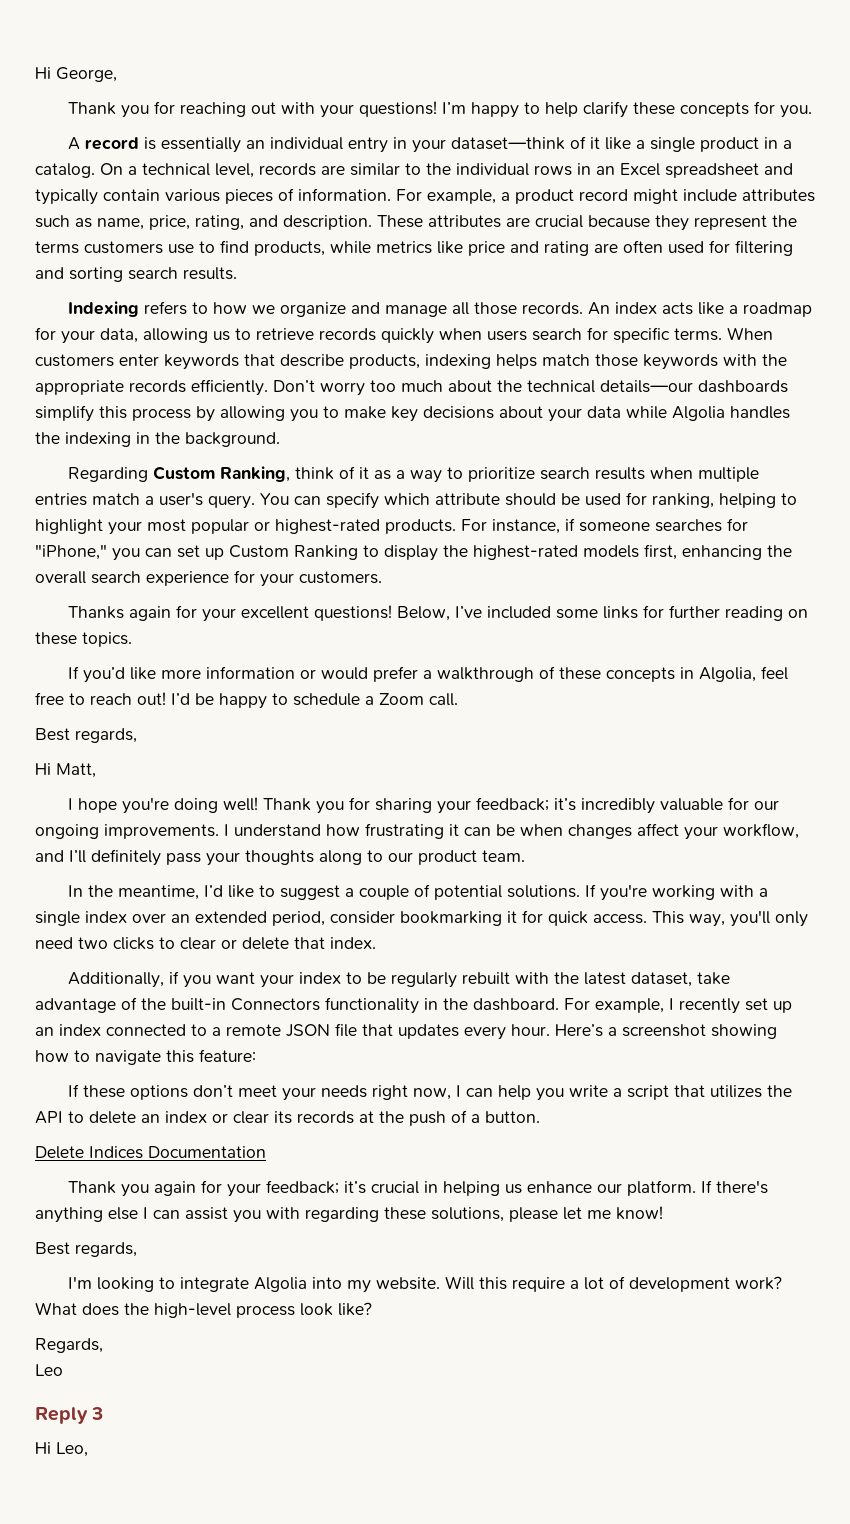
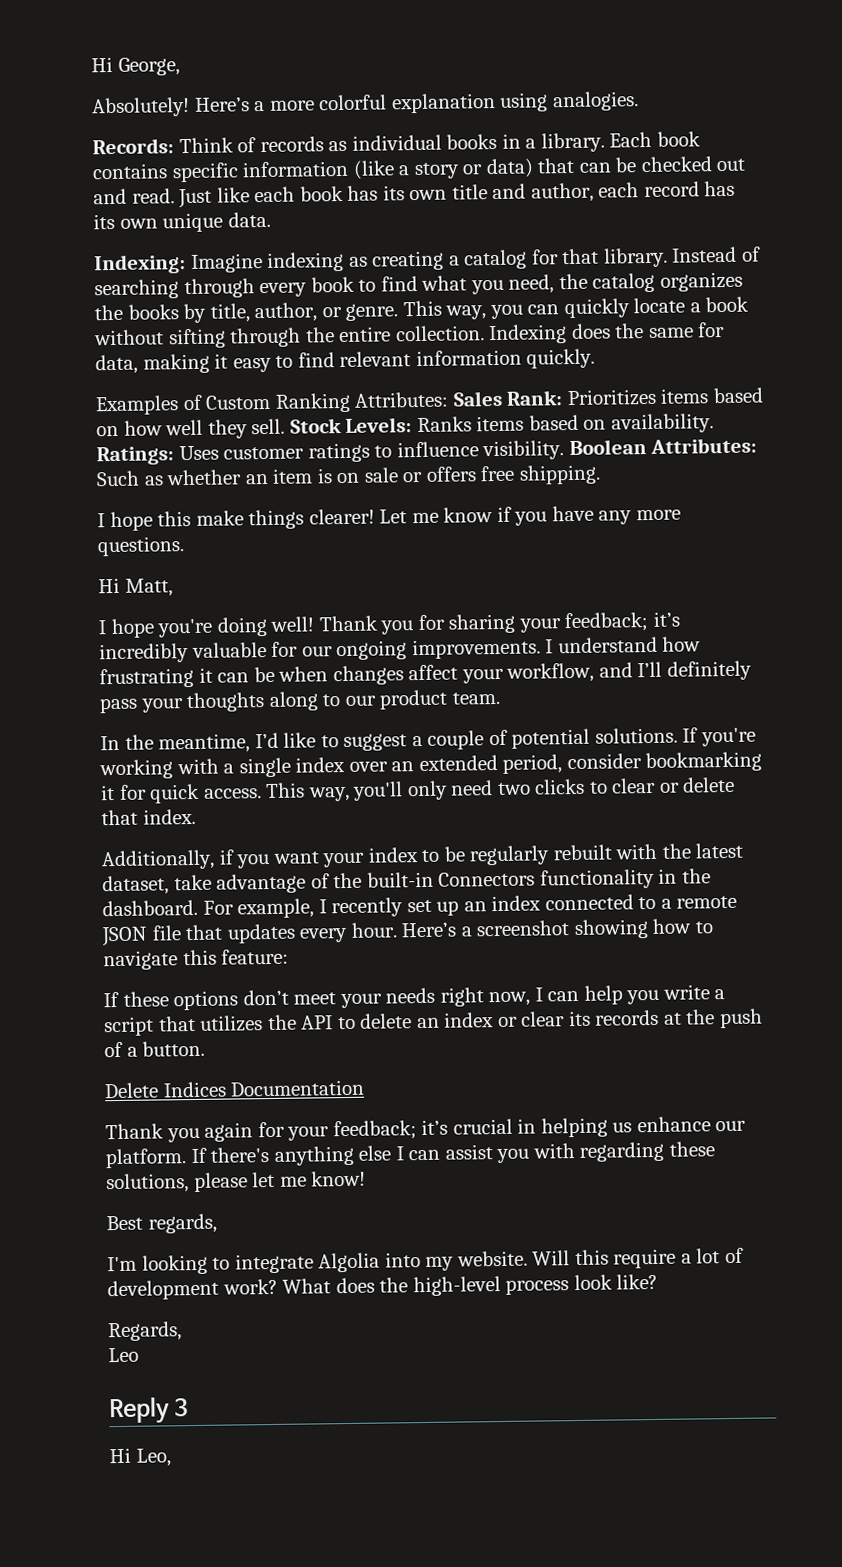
- Thank you for reaching out with your questions! I’m happy to help clarify these concepts for you.
- A record is essentially an individual entry in your dataset—think of it like a single product in a catalog. On a technical level, records are similar to the individual rows in an Excel spreadsheet and typically contain various pieces of information. For example, a product record might include attributes such as name, price, rating, and description. These attributes are crucial because they represent the terms customers use to find products, while metrics like price and rating are often used for filtering and sorting search results.
- Indexing refers to how we organize and manage all those records. An index acts like a roadmap for your data, allowing us to retrieve records quickly when users search for specific terms. When customers enter keywords that describe products, indexing helps match those keywords with the appropriate records efficiently. Don’t worry too much about the technical details—our dashboards simplify this process by allowing you to make key decisions about your data while Algolia handles the indexing in the background.
- Regarding Custom Ranking, think of it as a way to prioritize search results when multiple entries match a user's query. You can specify which attribute should be used for ranking, helping to highlight your most popular or highest-rated products. For instance, if someone searches for "iPhone," you can set up Custom Ranking to display the highest-rated models first, enhancing the overall search experience for your customers.
- Thanks again for your excellent questions! Below, I’ve included some links for further reading on these topics.
- If you’d like more information or would prefer a walkthrough of these concepts in Algolia, feel free to reach out! I’d be happy to schedule a Zoom call.
- Best regards,
+ Absolutely! Here’s a more colorful explanation using analogies.
+ Records: Think of records as individual books in a library. Each book contains specific information (like a story or data) that can be checked out and read. Just like each book has its own title and author, each record has its own unique data.
+ Indexing: Imagine indexing as creating a catalog for that library. Instead of searching through every book to find what you need, the catalog organizes the books by title, author, or genre. This way, you can quickly locate a book without sifting through the entire collection. Indexing does the same for data, making it easy to find relevant information quickly.
+ Examples of Custom Ranking Attributes: Sales Rank: Prioritizes items based on how well they sell. Stock Levels: Ranks items based on availability. Ratings: Uses customer ratings to influence visibility. Boolean Attributes: Such as whether an item is on sale or offers free shipping.
+ I hope this make things clearer! Let me know if you have any more questions.

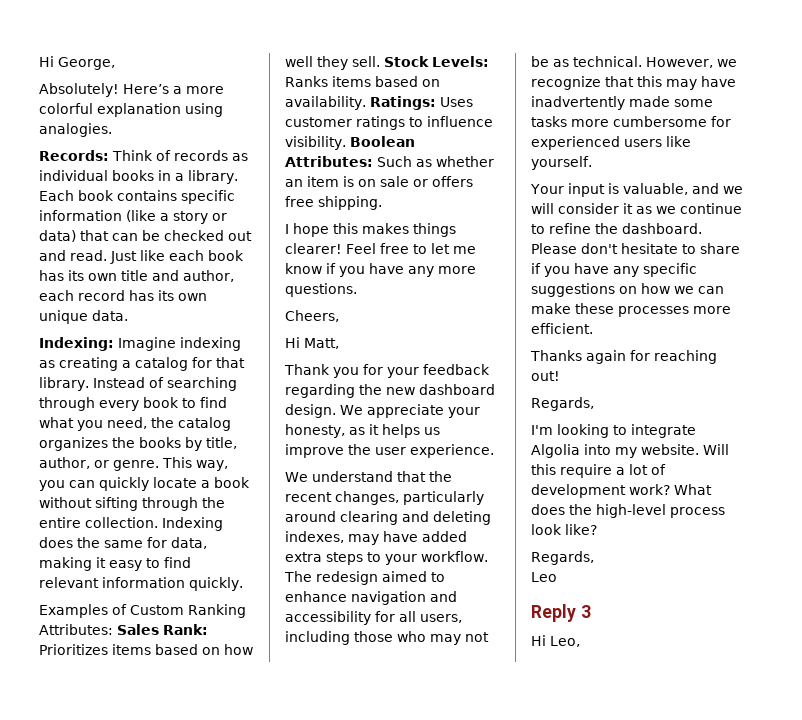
- I hope this make things clearer!
+ I hope this makes things clearer!
- Let me know if you have any more questions.
+ Feel free to let me know if you have any more questions.
+ Cheers,
- I hope you're doing well! Thank you for sharing your feedback; it’s incredibly valuable for our ongoing improvements. I understand how frustrating it can be when changes affect your workflow, and I’ll definitely pass your thoughts along to our product team.
- In the meantime, I’d like to suggest a couple of potential solutions. If you're working with a single index over an extended period, consider bookmarking it for quick access. This way, you'll only need two clicks to clear or delete that index.
- Additionally, if you want your index to be regularly rebuilt with the latest dataset, take advantage of the built-in Connectors functionality in the dashboard. For example, I recently set up an index connected to a remote JSON file that updates every hour. Here’s a screenshot showing how to navigate this feature:
- If these options don’t meet your needs right now, I can help you write a script that utilizes the API to delete an index or clear its records at the push of a button.
- Delete Indices Documentation
- Thank you again for your feedback; it’s crucial in helping us enhance our platform. If there's anything else I can assist you with regarding these solutions, please let me know!
- Best regards,
+ Thank you for your feedback regarding the new dashboard design. We appreciate your honesty, as it helps us improve the user experience.
+ We understand that the recent changes, particularly around clearing and deleting indexes, may have added extra steps to your workflow. The redesign aimed to enhance navigation and accessibility for all users, including those who may not be as technical. However, we recognize that this may have inadvertently made some tasks more cumbersome for experienced users like yourself.
+ Your input is valuable, and we will consider it as we continue to refine the dashboard. Please don't hesitate to share if you have any specific suggestions on how we can make these processes more efficient.
+ Thanks again for reaching out!
+ Regards,

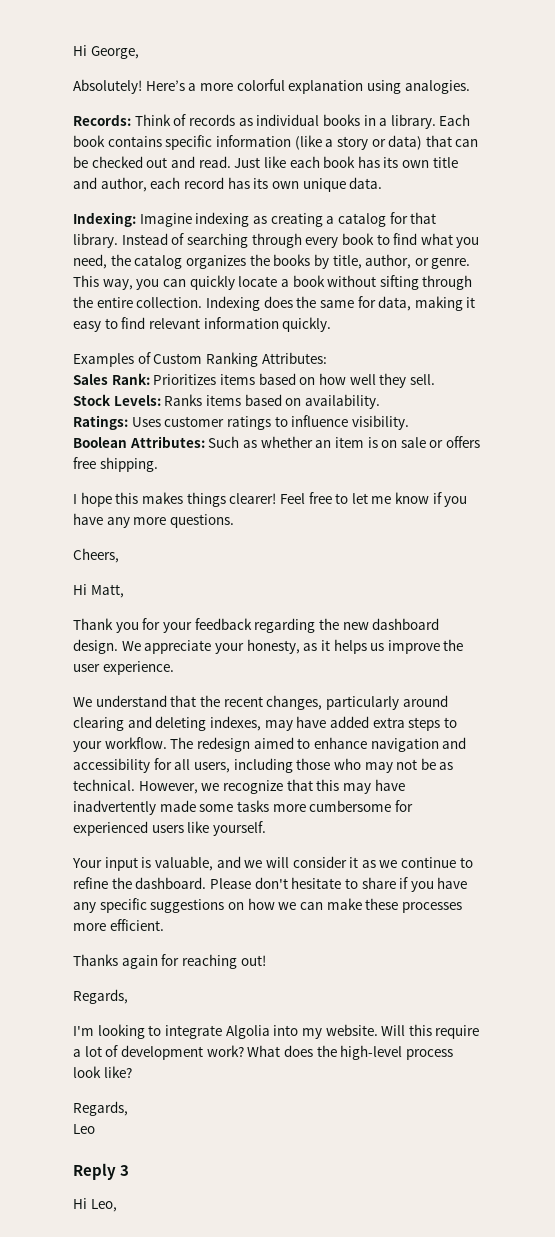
- Examples of Custom Ranking Attributes: Sales Rank: Prioritizes items based on how well they sell. Stock Levels: Ranks items based on availability. Ratings: Uses customer ratings to influence visibility. Boolean Attributes: Such as whether an item is on sale or offers free shipping.
+ Examples of Custom Ranking Attributes:
+ Sales Rank: Prioritizes items based on how well they sell.
+ Stock Levels: Ranks items based on availability.
+ Ratings: Uses customer ratings to influence visibility.
+ Boolean Attributes: Such as whether an item is on sale or offers free shipping.

